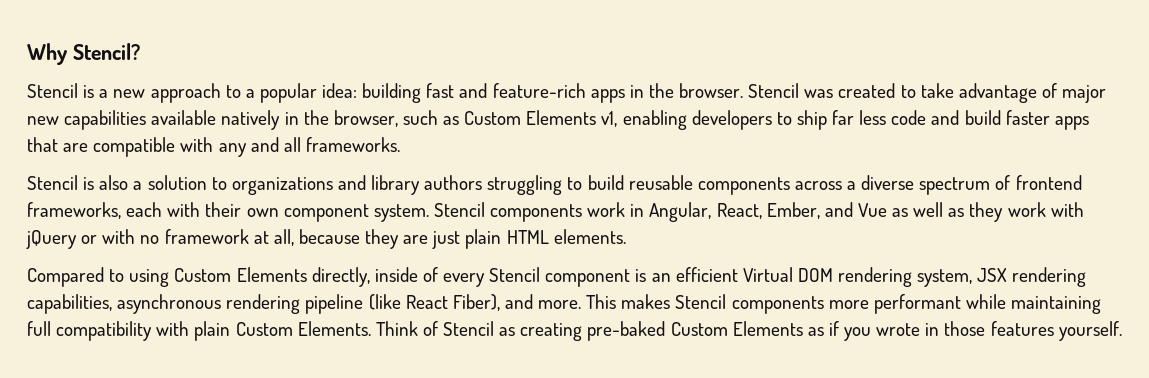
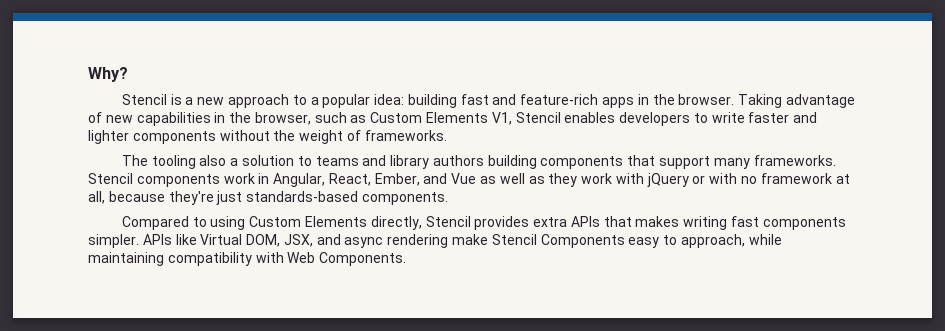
- Why Stencil?
+ Why?
- Stencil was created to take advantage of major new capabilities available natively in the browser, such as Custom Elements v1, enabling developers to ship far less code and build faster apps that are compatible with any and all frameworks.
+ Taking advantage of new capabilities in the browser, such as Custom Elements V1, Stencil enables developers to write faster and lighter components without the weight of frameworks.
- Stencil is also a solution to organizations and library authors struggling to build reusable components across a diverse spectrum of frontend frameworks, each with their own component system.
+ The tooling also a solution to teams and library authors building components that support many frameworks.
- Stencil components work in Angular, React, Ember, and Vue as well as they work with jQuery or with no framework at all, because they are just plain HTML elements.
+ Stencil components work in Angular, React, Ember, and Vue as well as they work with jQuery or with no framework at all, because they're just standards-based components.
- Compared to using Custom Elements directly, inside of every Stencil component is an efficient Virtual DOM rendering system, JSX rendering capabilities, asynchronous rendering pipeline (like React Fiber), and more. This makes Stencil components more performant while maintaining full compatibility with plain Custom Elements. Think of Stencil as creating pre-baked Custom Elements as if you wrote in those features yourself.
+ Compared to using Custom Elements directly, Stencil provides extra APIs that makes writing fast components simpler. APIs like Virtual DOM, JSX, and async rendering make Stencil Components easy to approach, while maintaining compatibility with Web Components.

